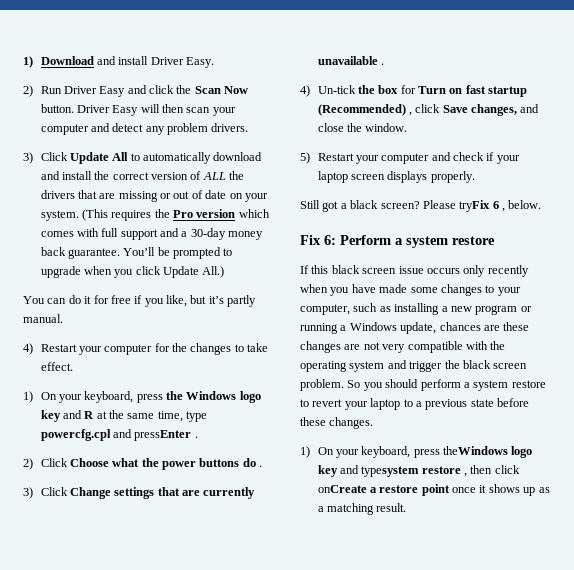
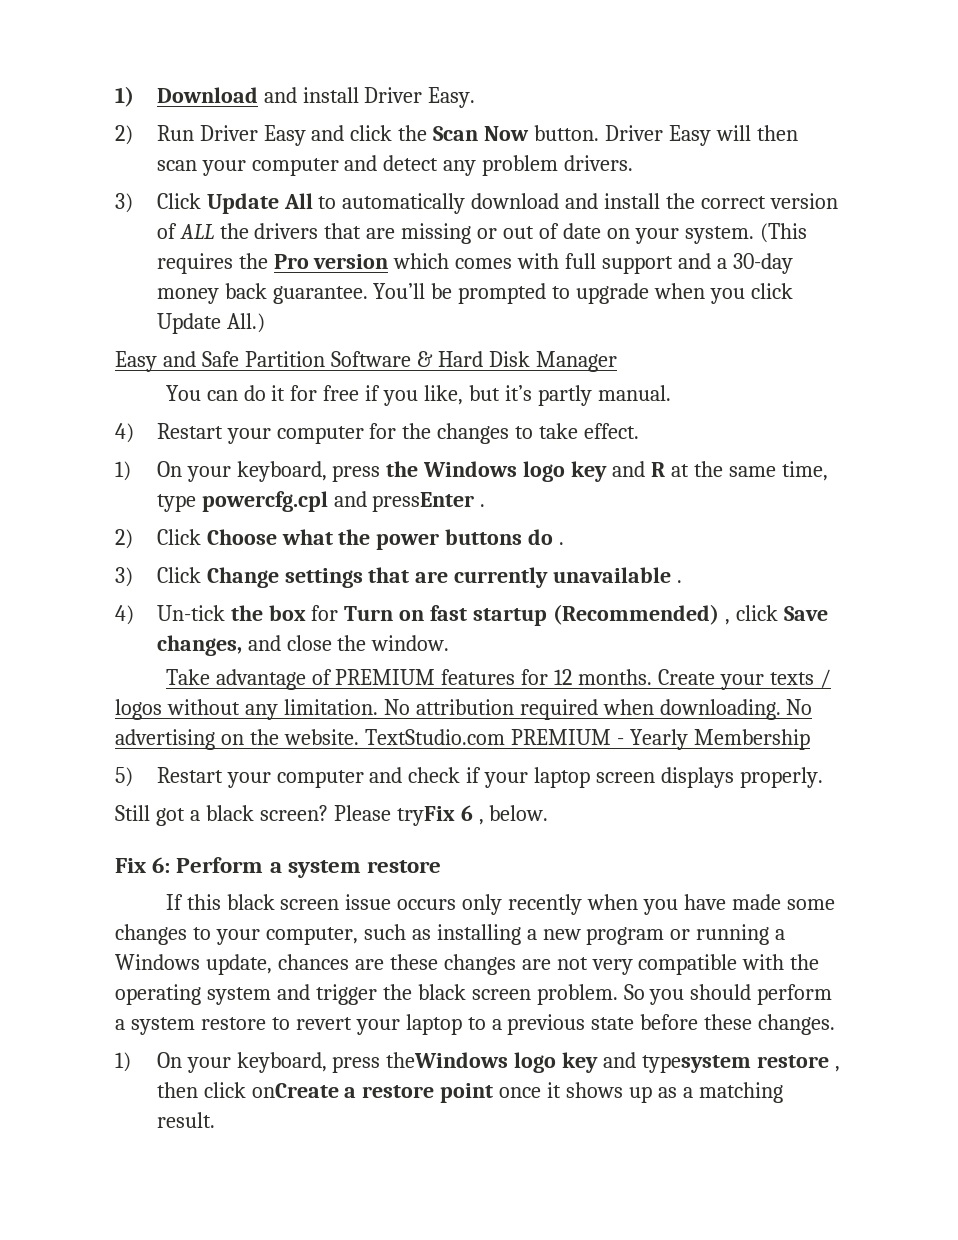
+ Easy and Safe Partition Software & Hard Disk Manager
+ Take advantage of PREMIUM features for 12 months. Create your texts / logos without any limitation. No attribution required when downloading. No advertising on the website. TextStudio.com PREMIUM - Yearly Membership

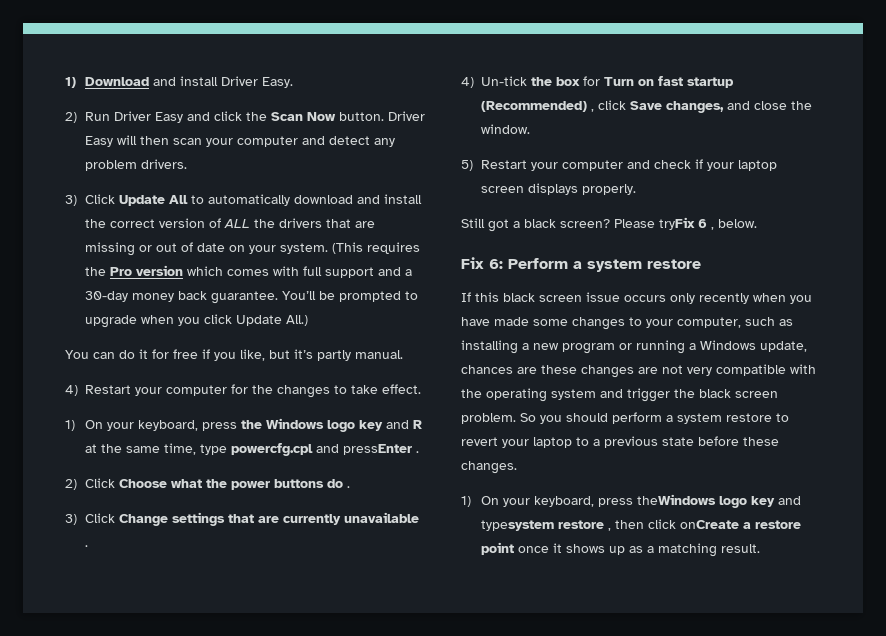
- Easy and Safe Partition Software & Hard Disk Manager
- Take advantage of PREMIUM features for 12 months. Create your texts / logos without any limitation. No attribution required when downloading. No advertising on the website. TextStudio.com PREMIUM - Yearly Membership

